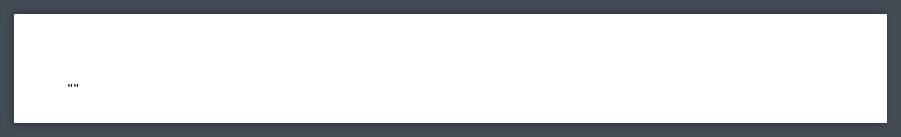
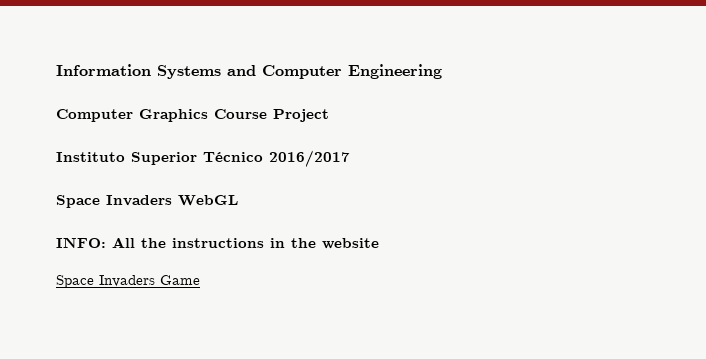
- ""
+ Information Systems and Computer Engineering
+ Computer Graphics Course Project
+ Instituto Superior Técnico 2016/2017
+ Space Invaders WebGL
+ INFO: All the instructions in the website
+ Space Invaders Game

